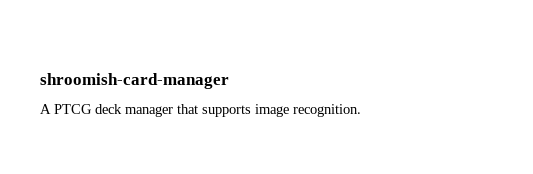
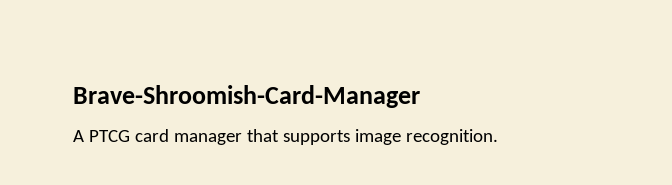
- shroomish-card-manager
+ Brave-Shroomish-Card-Manager
- A PTCG deck manager that supports image recognition.
+ A PTCG card manager that supports image recognition.

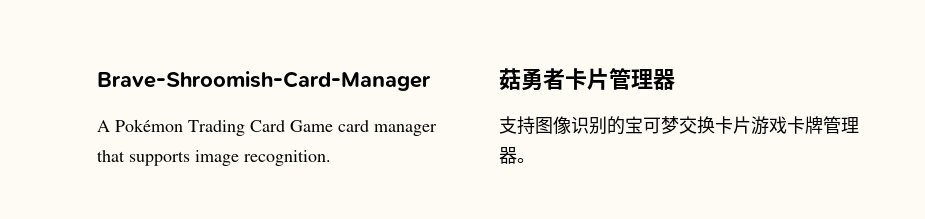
- A PTCG card manager that supports image recognition.
+ A Pokémon Trading Card Game card manager that supports image recognition.
+ 菇勇者卡片管理器
+ 支持图像识别的宝可梦交换卡片游戏卡牌管理器。

